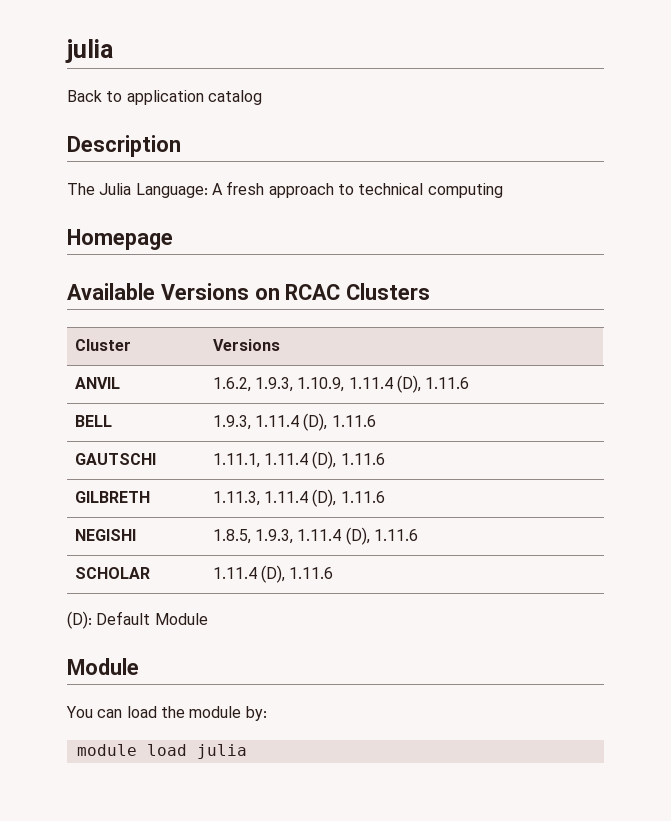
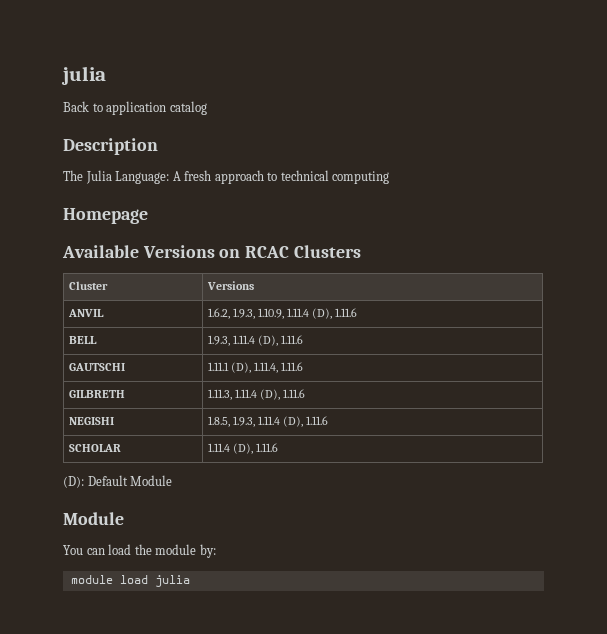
- GAUTSCHI | 1.11.1, 1.11.4 (D), 1.11.6
+ GAUTSCHI | 1.11.1 (D), 1.11.4, 1.11.6

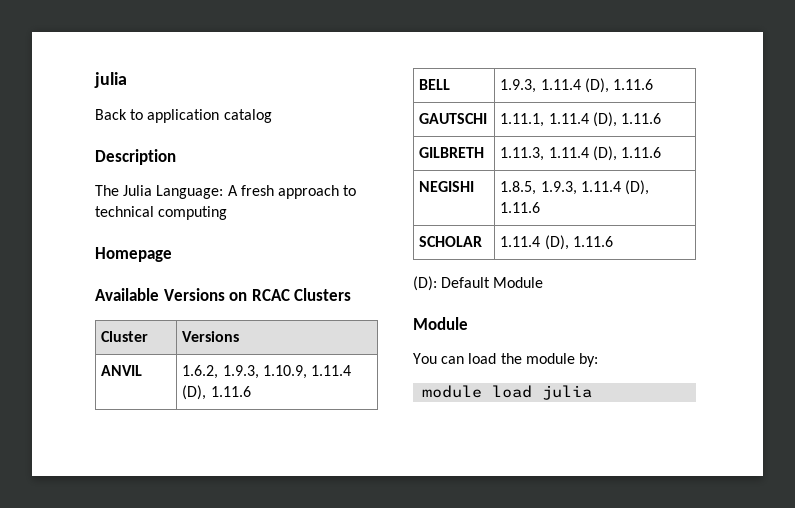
- GAUTSCHI | 1.11.1 (D), 1.11.4, 1.11.6
+ GAUTSCHI | 1.11.1, 1.11.4 (D), 1.11.6

